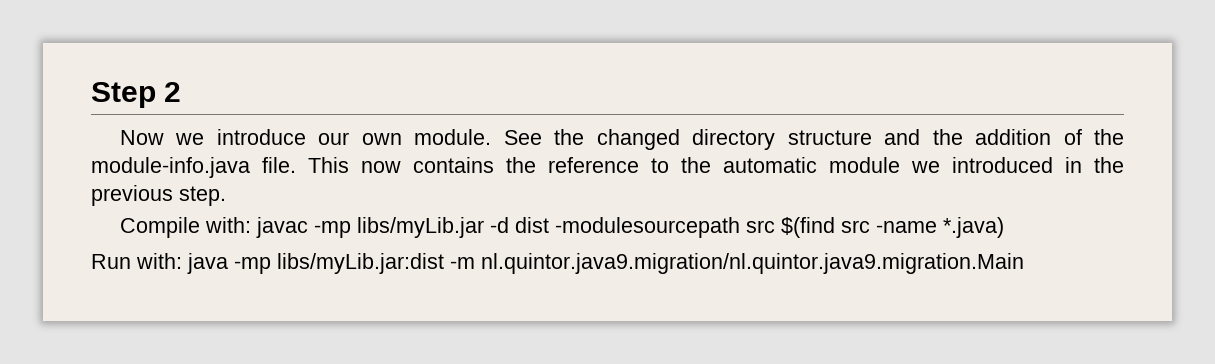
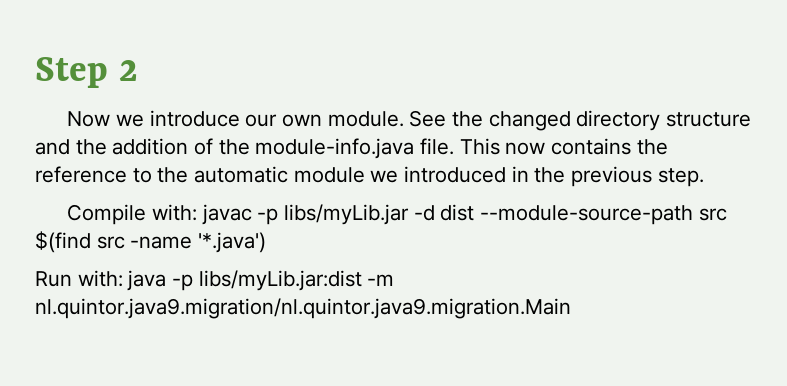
- Compile with: javac -mp libs/myLib.jar -d dist -modulesourcepath src $(find src -name *.java)
+ Compile with: javac -p libs/myLib.jar -d dist --module-source-path src $(find src -name '*.java')
- Run with: java -mp libs/myLib.jar:dist -m nl.quintor.java9.migration/nl.quintor.java9.migration.Main
+ Run with: java -p libs/myLib.jar:dist -m nl.quintor.java9.migration/nl.quintor.java9.migration.Main

